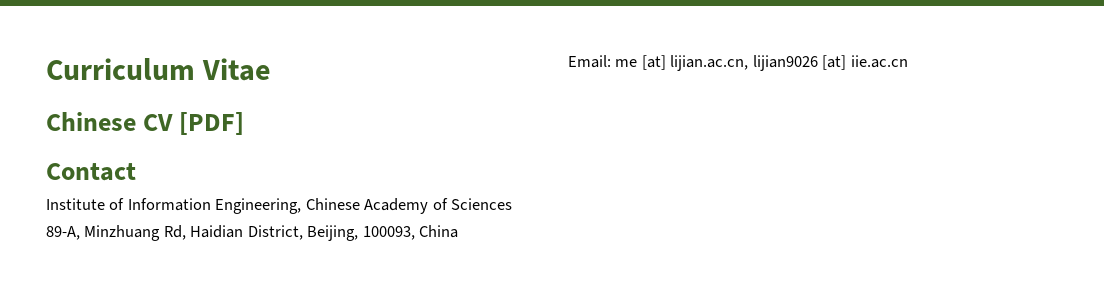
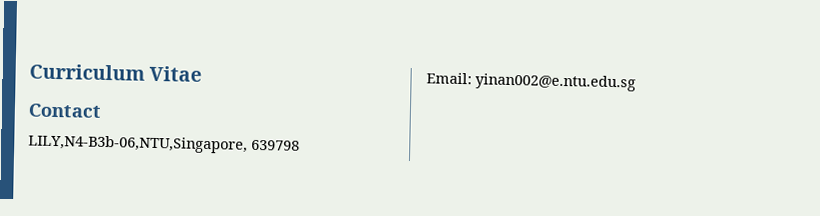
- Chinese CV [PDF]
  Contact
- Institute of Information Engineering, Chinese Academy of Sciences
- 89-A, Minzhuang Rd, Haidian District, Beijing, 100093, China
- Email: me [at] lijian.ac.cn, lijian9026 [at] iie.ac.cn
+ LILY,N4-B3b-06,NTU,Singapore, 639798
+ Email: yinan002@e.ntu.edu.sg

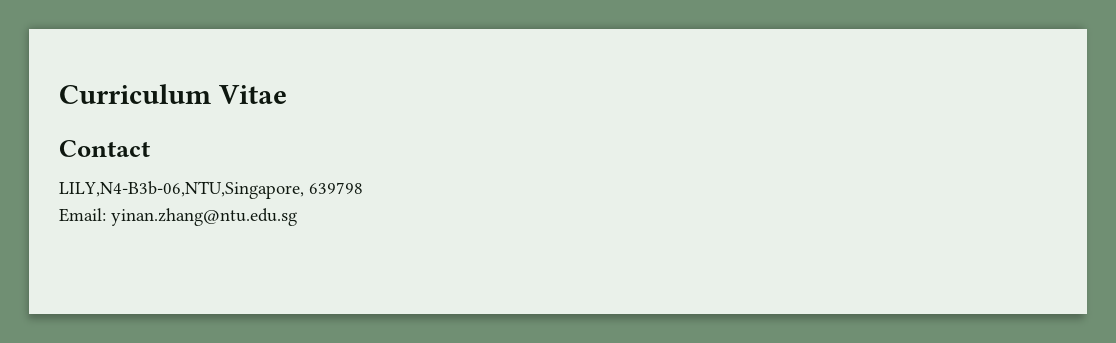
- Email: yinan002@e.ntu.edu.sg
+ Email: yinan.zhang@ntu.edu.sg

